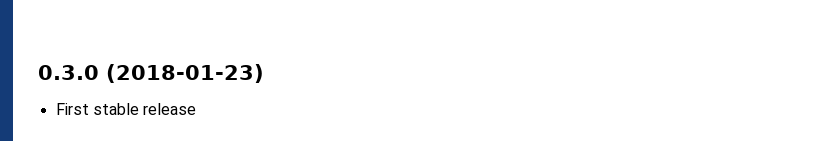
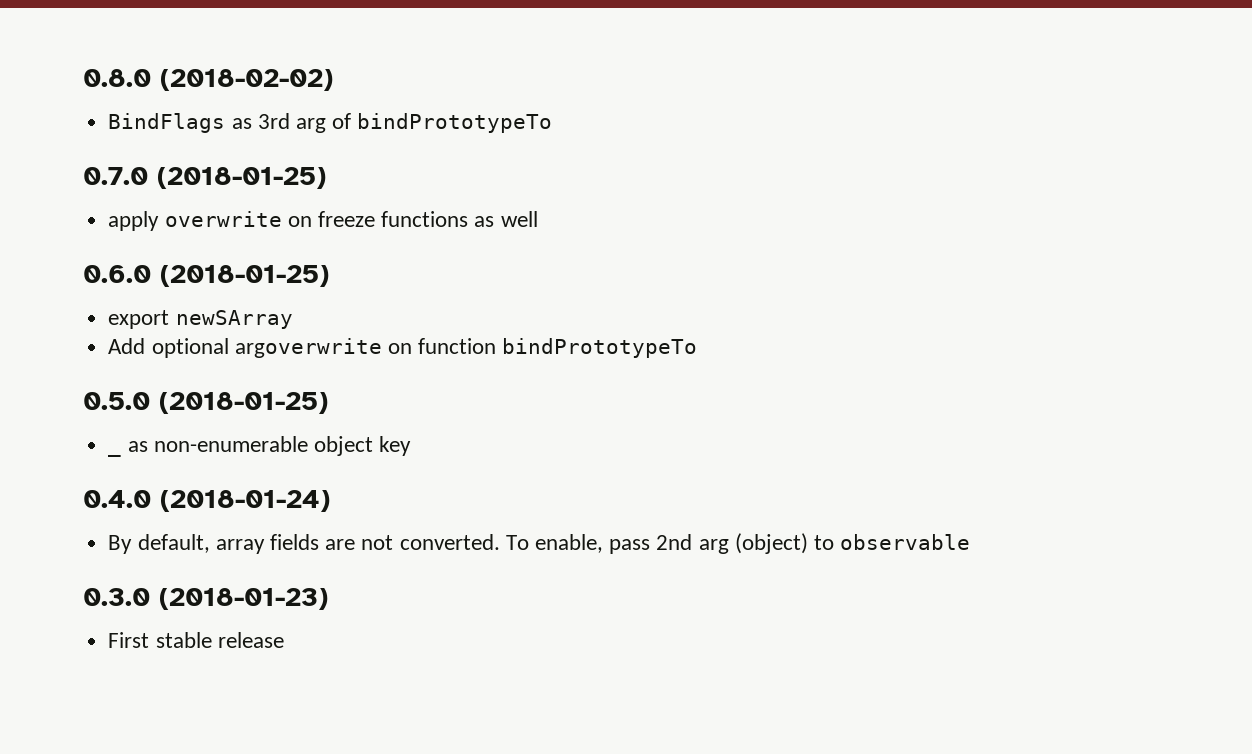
+ 0.8.0 (2018-02-02)
+ BindFlags as 3rd arg of bindPrototypeTo
+ 0.7.0 (2018-01-25)
+ apply overwrite on freeze functions as well
+ 0.6.0 (2018-01-25)
+ export newSArray
+ Add optional argoverwrite on function bindPrototypeTo
+ 0.5.0 (2018-01-25)
+ _ as non-enumerable object key
+ 0.4.0 (2018-01-24)
+ By default, array fields are not converted. To enable, pass 2nd arg (object) to observable

